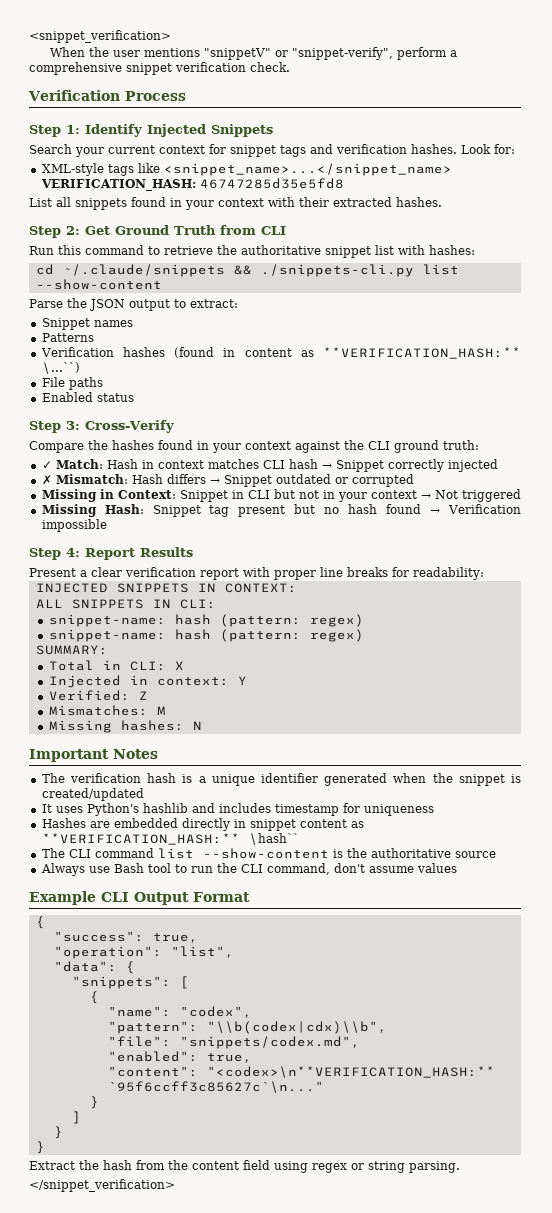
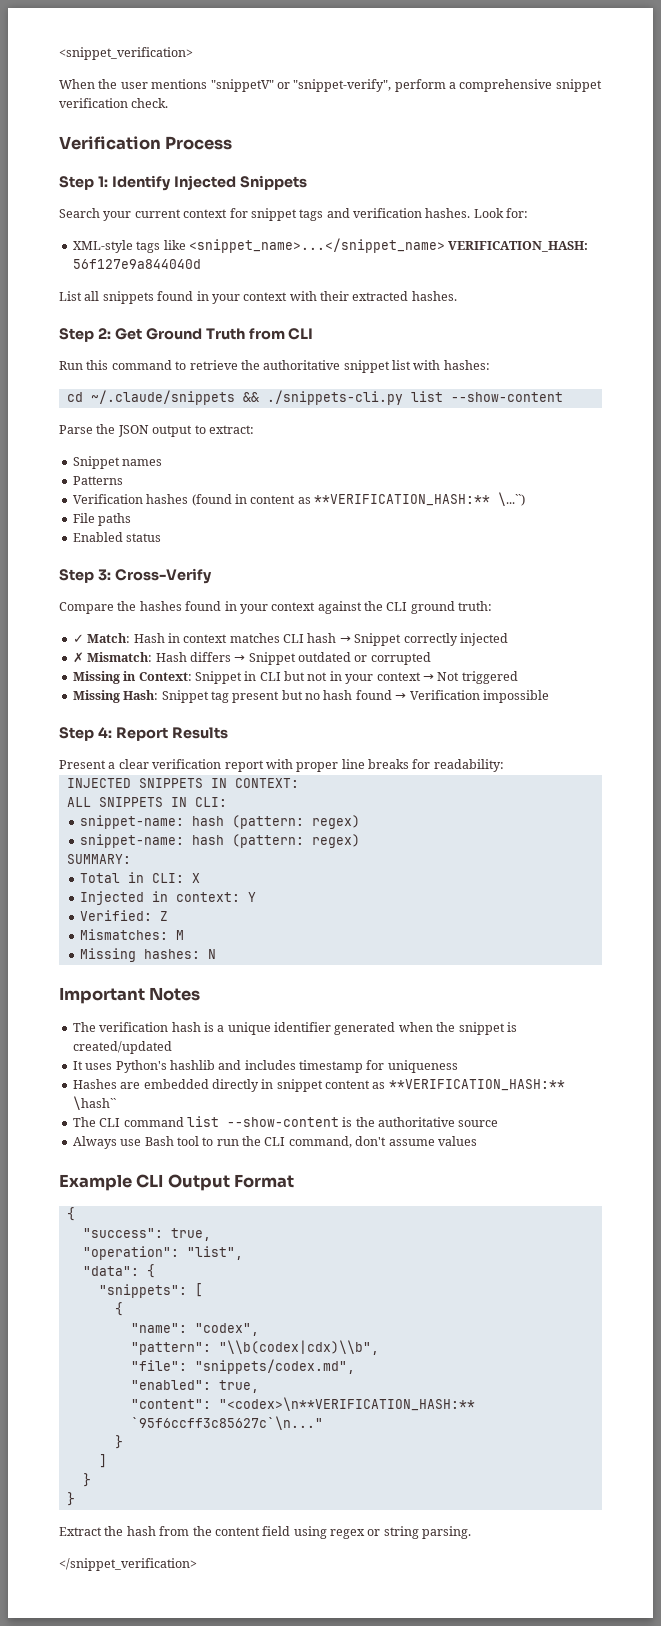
- XML-style tags like <snippet_name>...</snippet_name> VERIFICATION_HASH: 46747285d35e5fd8
+ XML-style tags like <snippet_name>...</snippet_name> VERIFICATION_HASH: 56f127e9a844040d

